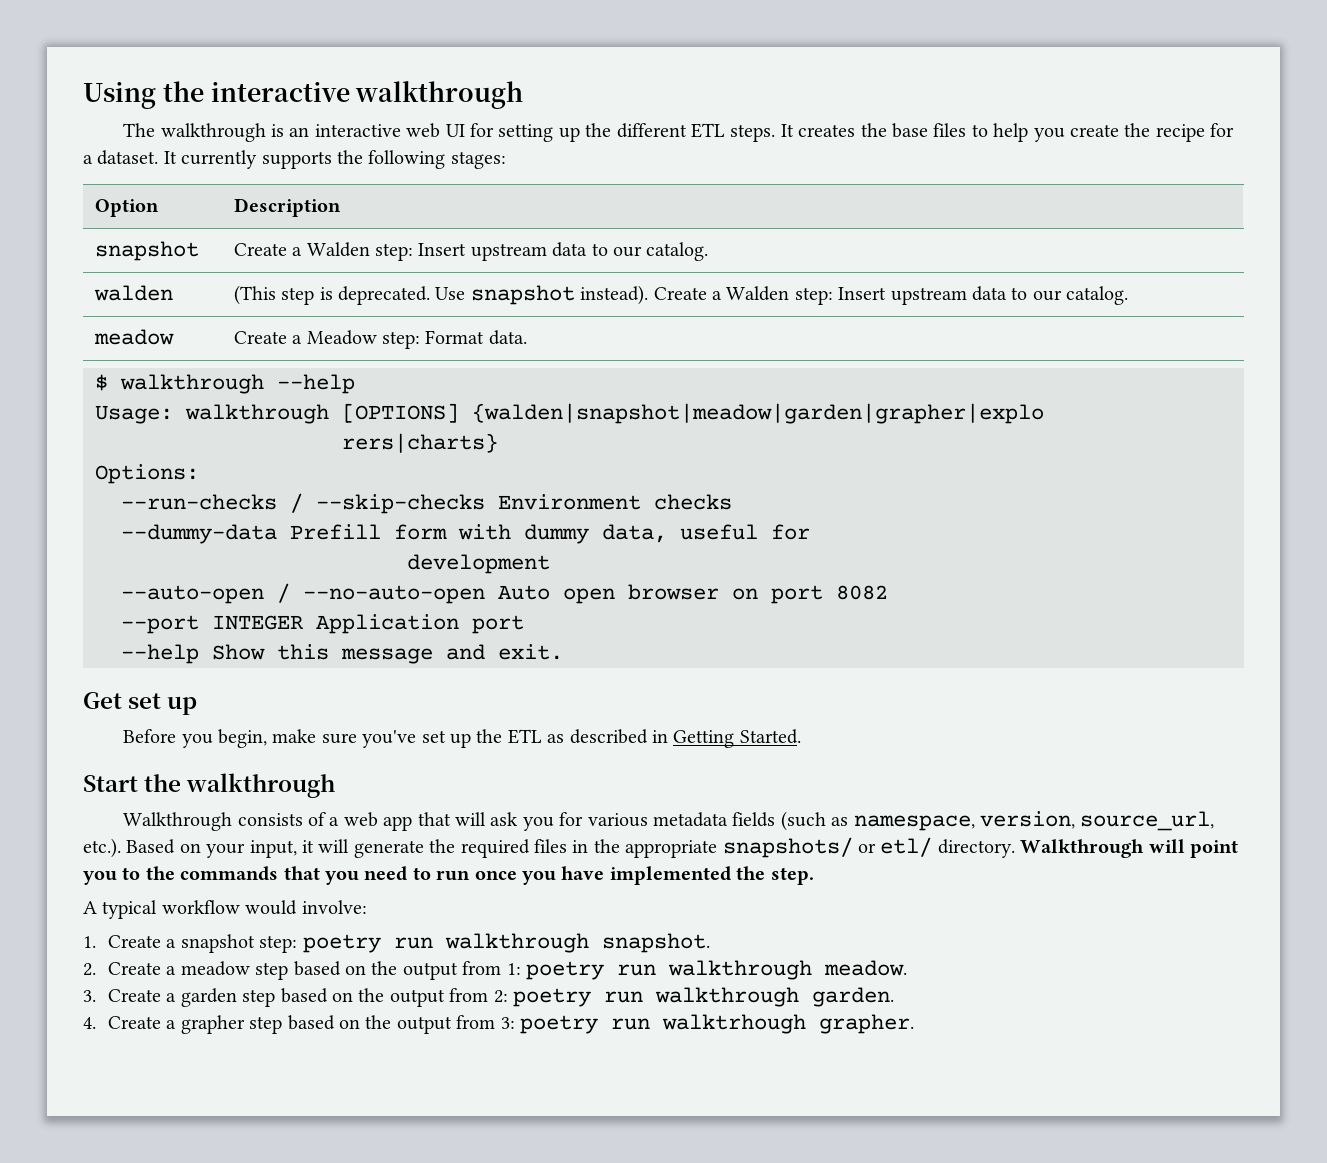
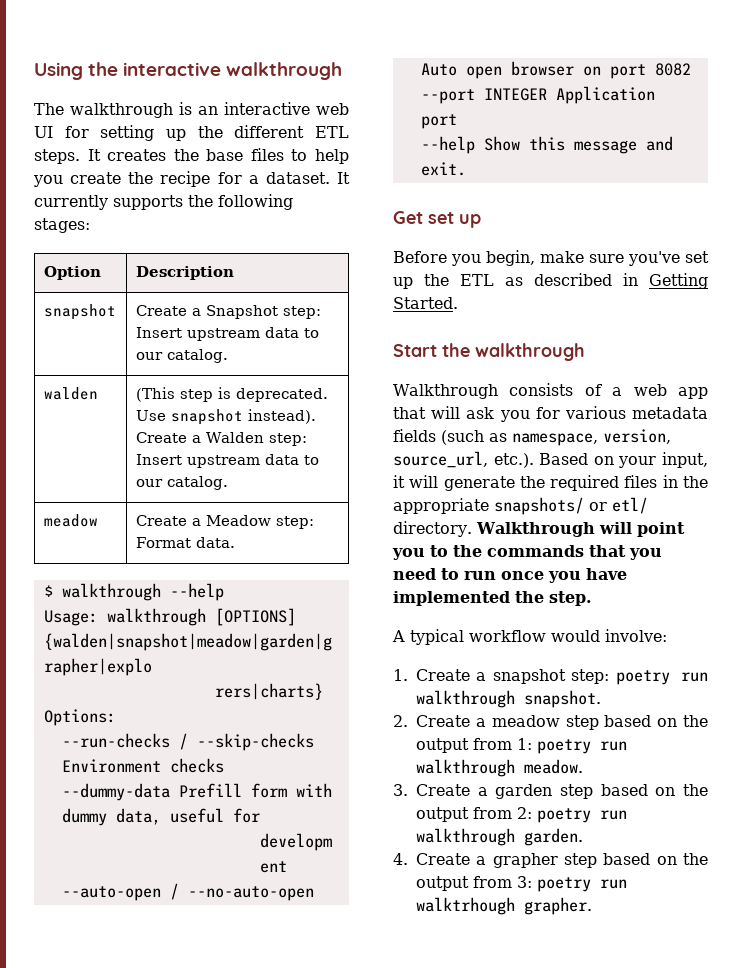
- snapshot | Create a Walden step: Insert upstream data to our catalog.
+ snapshot | Create a Snapshot step: Insert upstream data to our catalog.

